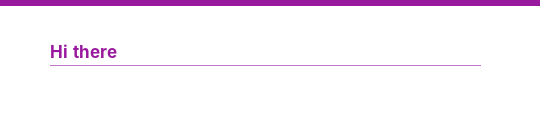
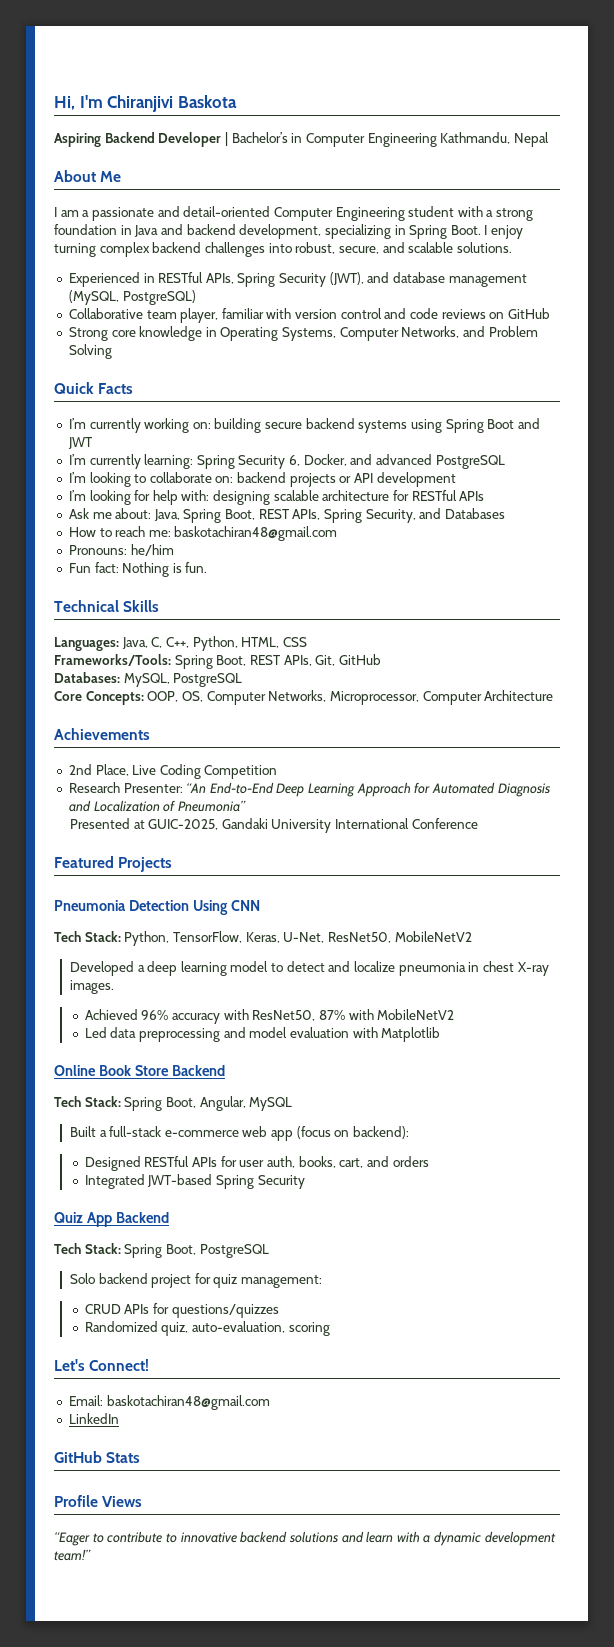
- Hi there
+ Hi, I'm Chiranjivi Baskota
+ Aspiring Backend Developer | Bachelor’s in Computer Engineering Kathmandu, Nepal
+ About Me
+ I am a passionate and detail-oriented Computer Engineering student with a strong foundation in Java and backend development, specializing in Spring Boot. I enjoy turning complex backend challenges into robust, secure, and scalable solutions.
+ Experienced in RESTful APIs, Spring Security (JWT), and database management (MySQL, PostgreSQL)
+ Collaborative team player, familiar with version control and code reviews on GitHub
+ Strong core knowledge in Operating Systems, Computer Networks, and Problem Solving
+ Quick Facts
+ I’m currently working on: building secure backend systems using Spring Boot and JWT
+ I’m currently learning: Spring Security 6, Docker, and advanced PostgreSQL
+ I’m looking to collaborate on: backend projects or API development
+ I’m looking for help with: designing scalable architecture for RESTful APIs
+ Ask me about: Java, Spring Boot, REST APIs, Spring Security, and Databases
+ How to reach me: baskotachiran48@gmail.com
+ Pronouns: he/him
+ Fun fact: Nothing is fun.
+ Technical Skills
+ Languages: Java, C, C++, Python, HTML, CSS
+ Frameworks/Tools: Spring Boot, REST APIs, Git, GitHub
+ Databases: MySQL, PostgreSQL
+ Core Concepts: OOP, OS, Computer Networks, Microprocessor, Computer Architecture
+ Achievements
+ 2nd Place, Live Coding Competition
+ Research Presenter: “An End-to-End Deep Learning Approach for Automated Diagnosis and Localization of Pneumonia”
+ Presented at GUIC-2025, Gandaki University International Conference
+ Featured Projects
+ Pneumonia Detection Using CNN
+ Tech Stack: Python, TensorFlow, Keras, U-Net, ResNet50, MobileNetV2
+ Developed a deep learning model to detect and localize pneumonia in chest X-ray images.
+ Achieved 96% accuracy with ResNet50, 87% with MobileNetV2
+ Led data preprocessing and model evaluation with Matplotlib
+ Online Book Store Backend
+ Tech Stack: Spring Boot, Angular, MySQL
+ Built a full-stack e-commerce web app (focus on backend):
+ Designed RESTful APIs for user auth, books, cart, and orders
+ Integrated JWT-based Spring Security
+ Quiz App Backend
+ Tech Stack: Spring Boot, PostgreSQL
+ Solo backend project for quiz management:
+ CRUD APIs for questions/quizzes
+ Randomized quiz, auto-evaluation, scoring
+ Let's Connect!
+ Email: baskotachiran48@gmail.com
+ LinkedIn
+ GitHub Stats
+ Profile Views
+ “Eager to contribute to innovative backend solutions and learn with a dynamic development team!”

